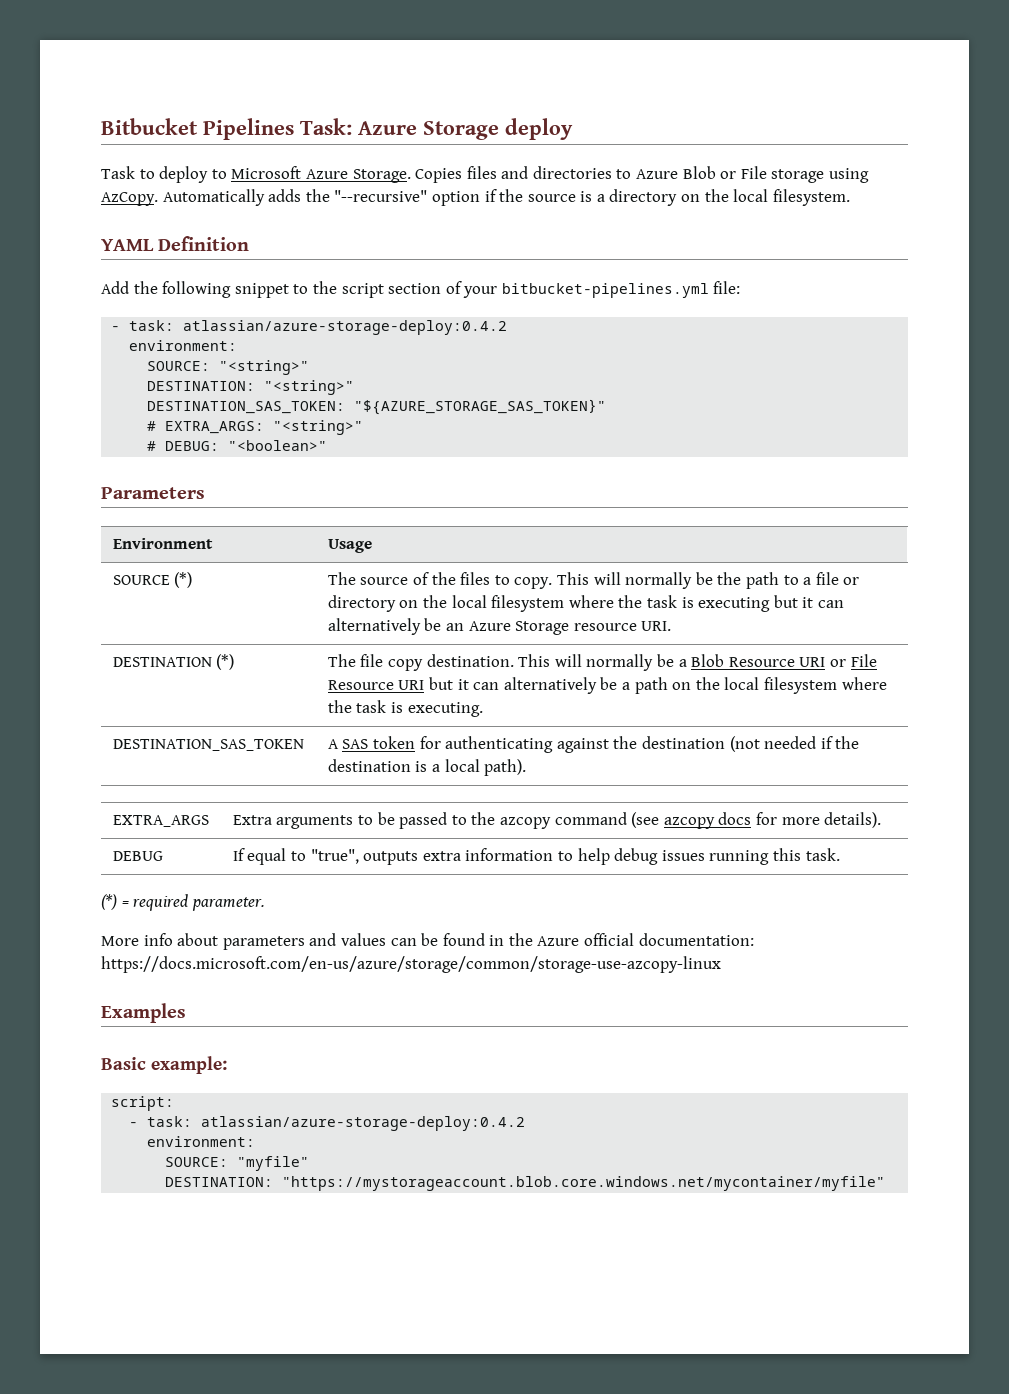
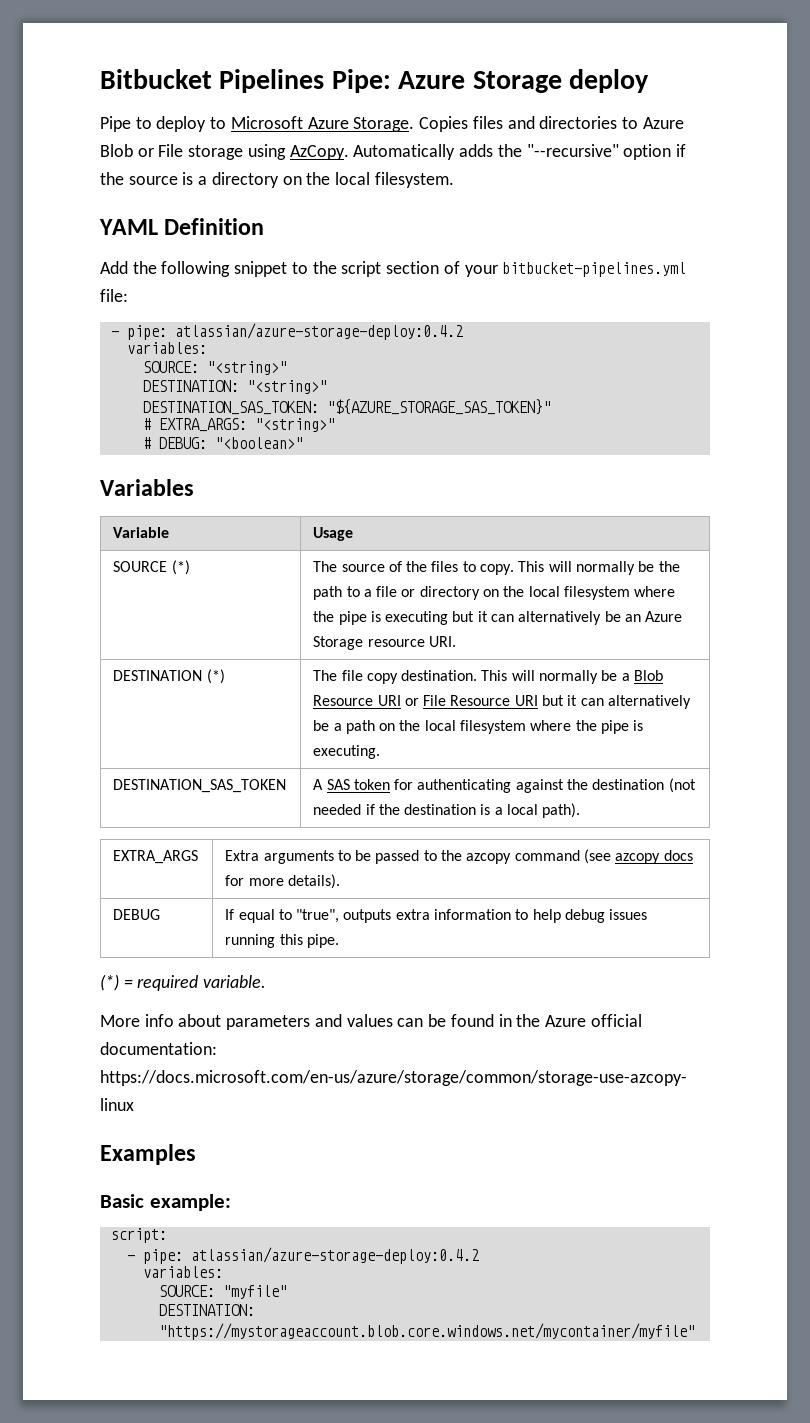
- Bitbucket Pipelines Task: Azure Storage deploy
+ Bitbucket Pipelines Pipe: Azure Storage deploy
- Task to deploy to Microsoft Azure Storage.
+ Pipe to deploy to Microsoft Azure Storage.
  Add the following snippet to the script section of your bitbucket-pipelines.yml file:
- - task: atlassian/azure-storage-deploy:0.4.2
- environment:
+ - pipe: atlassian/azure-storage-deploy:0.4.2
+ variables:
- Parameters
- Environment | Usage
+ Variables
+ Variable | Usage
- SOURCE (*) | The source of the files to copy. This will normally be the path to a file or directory on the local filesystem where the task is executing but it can alternatively be an Azure Storage resource URI.
+ SOURCE (*) | The source of the files to copy. This will normally be the path to a file or directory on the local filesystem where the pipe is executing but it can alternatively be an Azure Storage resource URI.
- DESTINATION (*) | The file copy destination. This will normally be a Blob Resource URI or File Resource URI but it can alternatively be a path on the local filesystem where the task is executing.
+ DESTINATION (*) | The file copy destination. This will normally be a Blob Resource URI or File Resource URI but it can alternatively be a path on the local filesystem where the pipe is executing.
- DEBUG | If equal to "true", outputs extra information to help debug issues running this task.
+ DEBUG | If equal to "true", outputs extra information to help debug issues running this pipe.
- (*) = required parameter.
+ (*) = required variable.
  script:
- - task: atlassian/azure-storage-deploy:0.4.2
- environment:
+ - pipe: atlassian/azure-storage-deploy:0.4.2
+ variables:

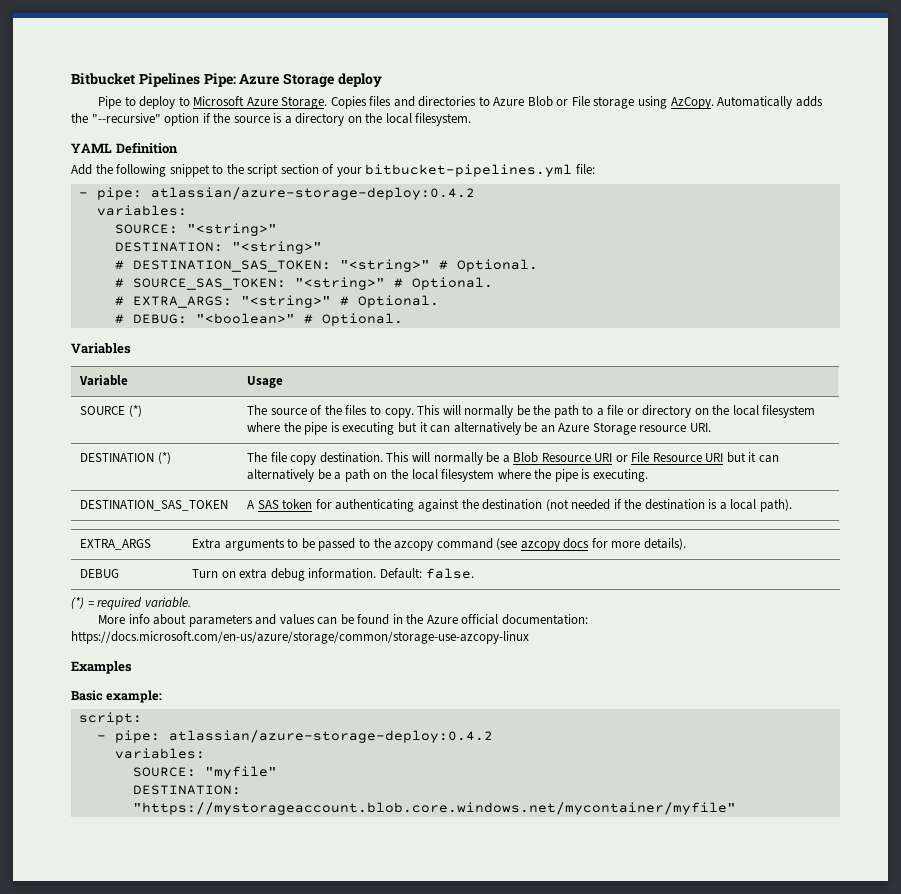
- DESTINATION_SAS_TOKEN: "${AZURE_STORAGE_SAS_TOKEN}"
+ # DESTINATION_SAS_TOKEN: "<string>" # Optional.
+ # SOURCE_SAS_TOKEN: "<string>" # Optional.
- # EXTRA_ARGS: "<string>"
+ # EXTRA_ARGS: "<string>" # Optional.
- # DEBUG: "<boolean>"
+ # DEBUG: "<boolean>" # Optional.
- DEBUG | If equal to "true", outputs extra information to help debug issues running this pipe.
+ DEBUG | Turn on extra debug information. Default: false.

